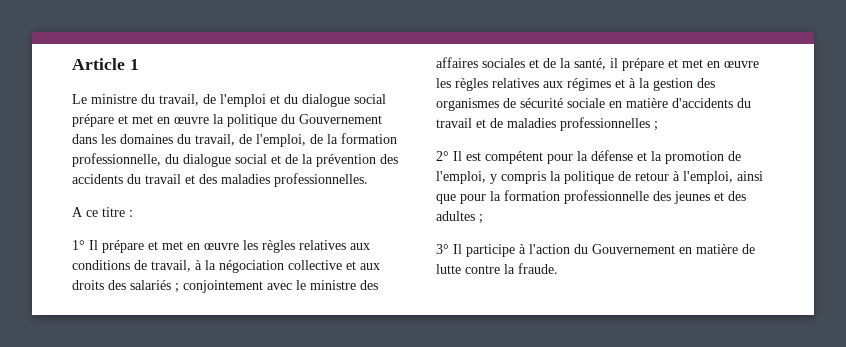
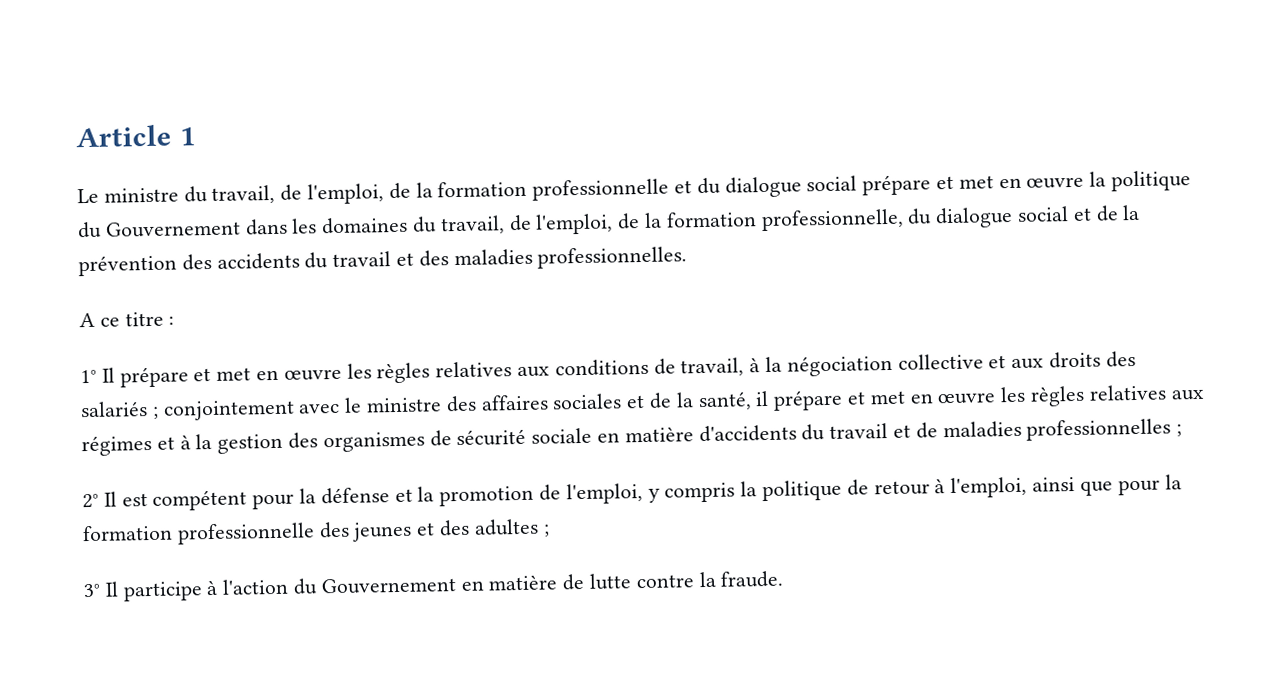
- Le ministre du travail, de l'emploi et du dialogue social prépare et met en œuvre la politique du Gouvernement dans les domaines du travail, de l'emploi, de la formation professionnelle, du dialogue social et de la prévention des accidents du travail et des maladies professionnelles.
+ Le ministre du travail, de l'emploi, de la formation professionnelle et du dialogue social prépare et met en œuvre la politique du Gouvernement dans les domaines du travail, de l'emploi, de la formation professionnelle, du dialogue social et de la prévention des accidents du travail et des maladies professionnelles.

